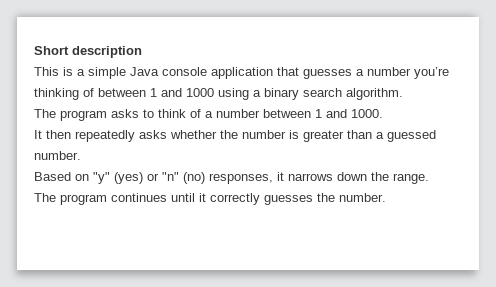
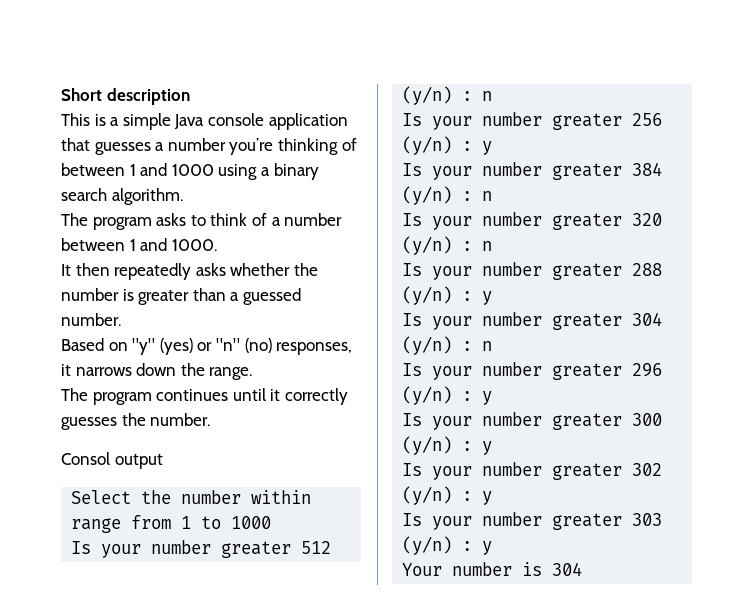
+ Consol output
+ Select the number within range from 1 to 1000
+ Is your number greater 512 (y/n) : n
+ Is your number greater 256 (y/n) : y
+ Is your number greater 384 (y/n) : n
+ Is your number greater 320 (y/n) : n
+ Is your number greater 288 (y/n) : y
+ Is your number greater 304 (y/n) : n
+ Is your number greater 296 (y/n) : y
+ Is your number greater 300 (y/n) : y
+ Is your number greater 302 (y/n) : y
+ Is your number greater 303 (y/n) : y
+ Your number is 304

